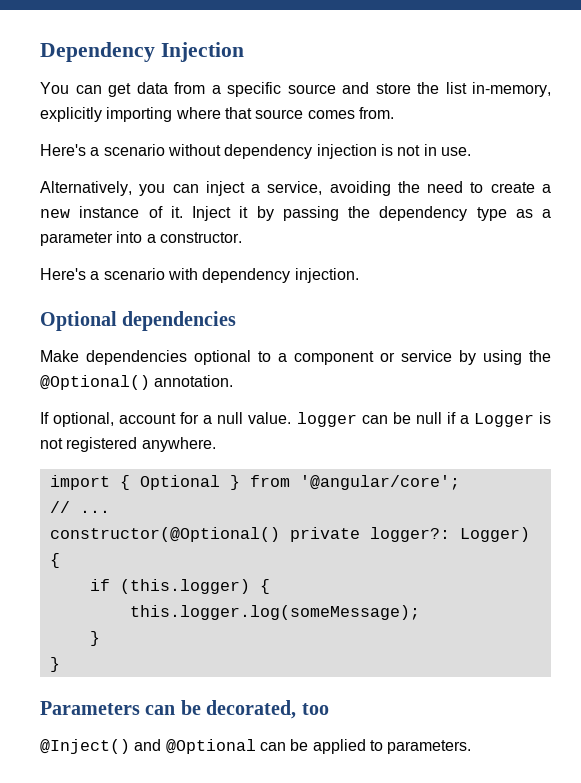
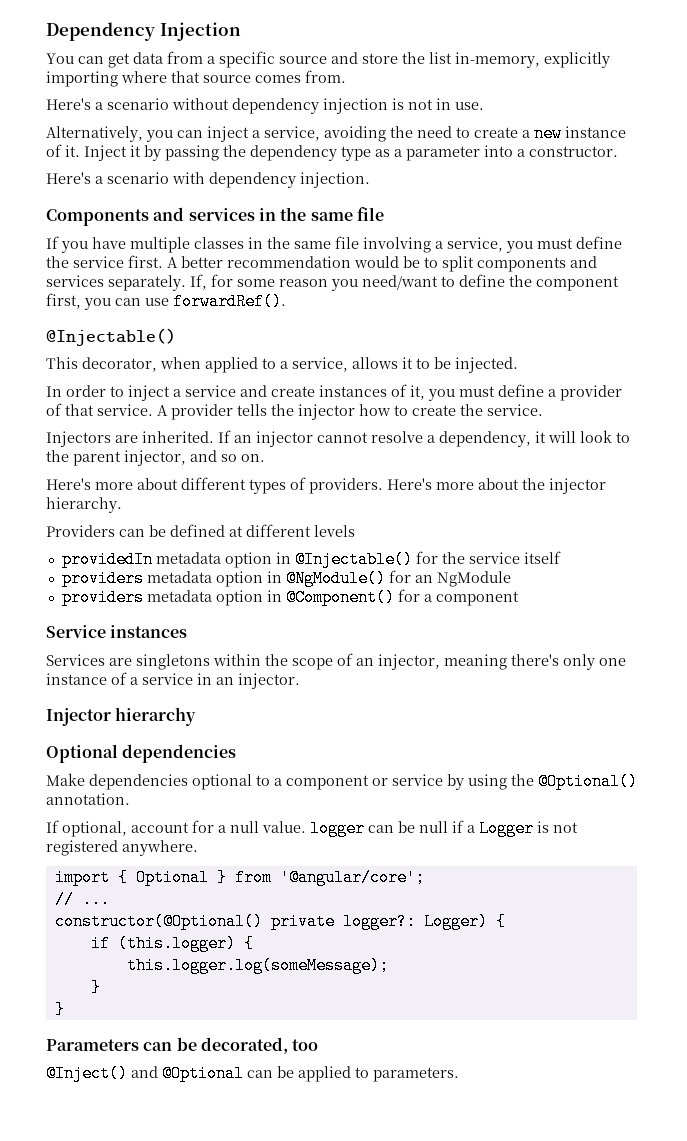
+ Components and services in the same file
+ If you have multiple classes in the same file involving a service, you must define the service first. A better recommendation would be to split components and services separately. If, for some reason you need/want to define the component first, you can use forwardRef().
+ @Injectable()
+ This decorator, when applied to a service, allows it to be injected.
+ In order to inject a service and create instances of it, you must define a provider of that service. A provider tells the injector how to create the service.
+ Injectors are inherited. If an injector cannot resolve a dependency, it will look to the parent injector, and so on.
+ Here's more about different types of providers. Here's more about the injector hierarchy.
+ Providers can be defined at different levels
+ providedIn metadata option in @Injectable() for the service itself
+ providers metadata option in @NgModule() for an NgModule
+ providers metadata option in @Component() for a component
+ Service instances
+ Services are singletons within the scope of an injector, meaning there's only one instance of a service in an injector.
+ Injector hierarchy

